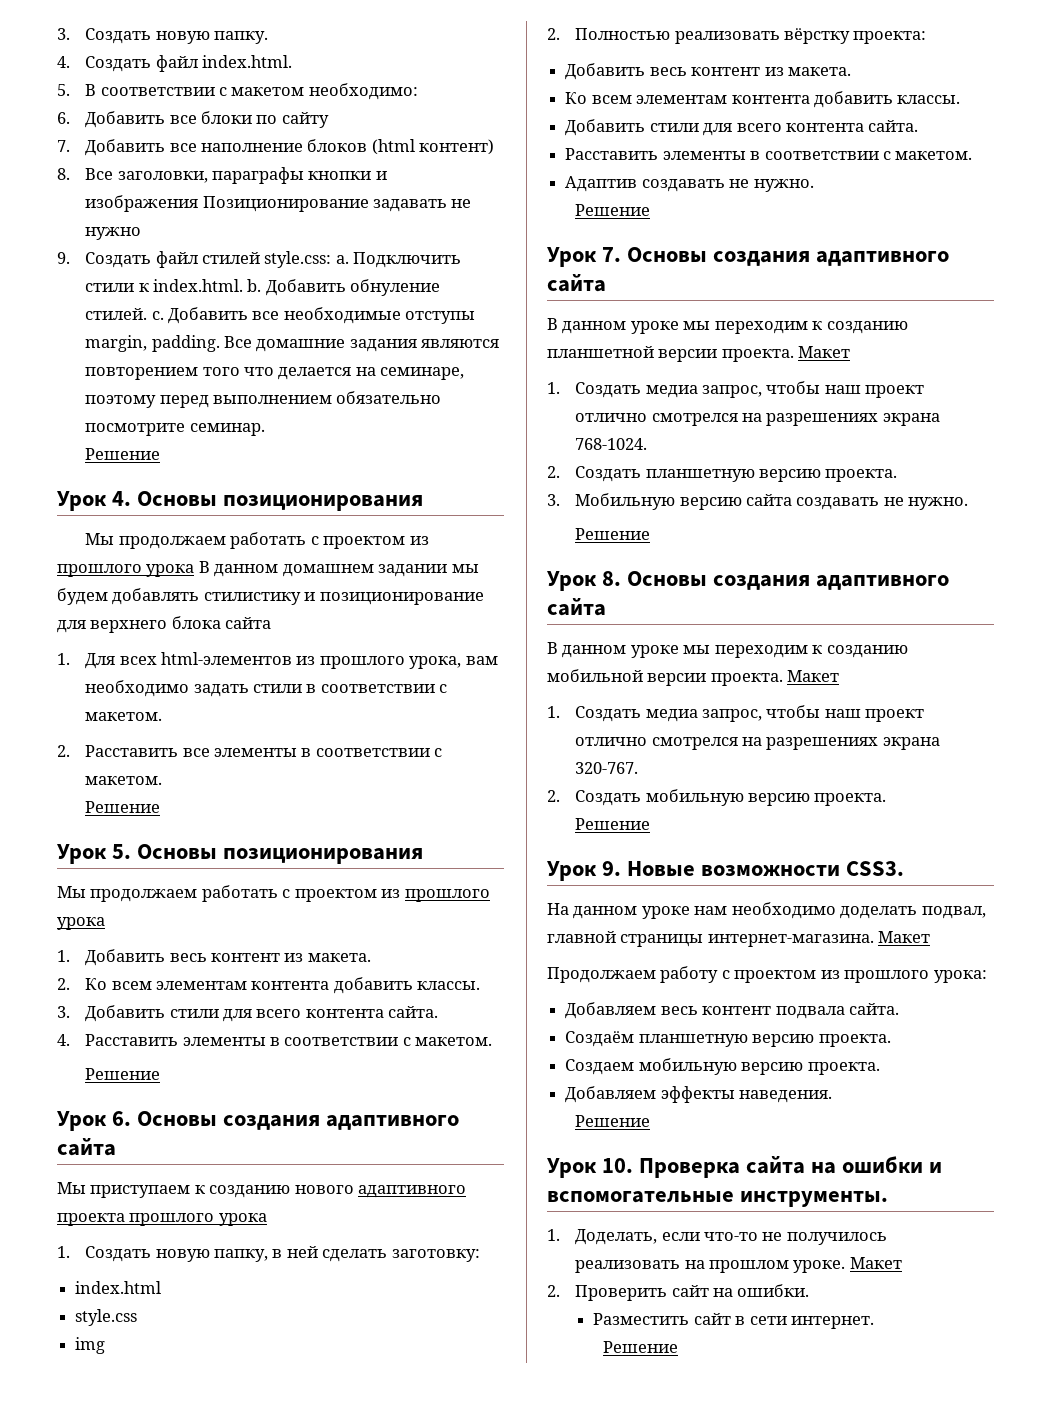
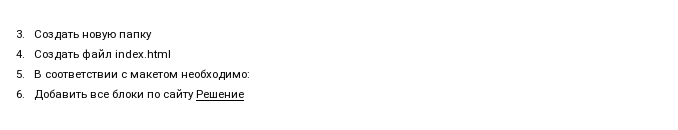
- 3. Создать новую папку.
+ 3. Создать новую папку
- 4. Создать файл index.html.
+ 4. Создать файл index.html
- 6. Добавить все блоки по сайту
- 7. Добавить все наполнение блоков (html контент)
- 8. Все заголовки, параграфы кнопки и изображения Позиционирование задавать не нужно
- 9. Создать файл стилей style.css: a. Подключить стили к index.html. b. Добавить обнуление стилей. c. Добавить все необходимые отступы margin, padding. Все домашние задания являются повторением того что делается на семинаре, поэтому перед выполнением обязательно посмотрите семинар.
- Решение
- Урок 4. Основы позиционирования
- Мы продолжаем работать с проектом из прошлого урока В данном домашнем задании мы будем добавлять стилистику и позиционирование для верхнего блока сайта
- 1. Для всех html-элементов из прошлого урока, вам необходимо задать стили в соответствии с макетом.
- 2. Расставить все элементы в соответствии с макетом.
- Решение
- Урок 5. Основы позиционирования
- Мы продолжаем работать с проектом из прошлого урока
- 1. Добавить весь контент из макета.
- 2. Ко всем элементам контента добавить классы.
- 3. Добавить стили для всего контента сайта.
- 4. Расставить элементы в соответствии с макетом.
- Решение
- Урок 6. Основы создания адаптивного сайта
- Мы приступаем к созданию нового адаптивного проекта прошлого урока
- 1. Создать новую папку, в ней сделать заготовку:
- index.html
- style.css
- img
- 2. Полностью реализовать вёрстку проекта:
- Добавить весь контент из макета.
- Ко всем элементам контента добавить классы.
- Добавить стили для всего контента сайта.
- Расставить элементы в соответствии с макетом.
- Адаптив создавать не нужно.
- Решение
- Урок 7. Основы создания адаптивного сайта
- В данном уроке мы переходим к созданию планшетной версии проекта. Макет
- 1. Создать медиа запрос, чтобы наш проект отлично смотрелся на разрешениях экрана 768-1024.
- 2. Создать планшетную версию проекта.
- 3. Мобильную версию сайта создавать не нужно.
- Решение
- Урок 8. Основы создания адаптивного сайта
- В данном уроке мы переходим к созданию мобильной версии проекта. Макет
- 1. Создать медиа запрос, чтобы наш проект отлично смотрелся на разрешениях экрана 320-767.
- 2. Создать мобильную версию проекта.
- Решение
- Урок 9. Новые возможности CSS3.
- На данном уроке нам необходимо доделать подвал, главной страницы интернет-магазина. Макет
- Продолжаем работу с проектом из прошлого урока:
- Добавляем весь контент подвала сайта.
- Создаём планшетную версию проекта.
- Создаем мобильную версию проекта.
- Добавляем эффекты наведения.
- Решение
- Урок 10. Проверка сайта на ошибки и вспомогательные инструменты.
- 1. Доделать, если что-то не получилось реализовать на прошлом уроке. Макет
- 2. Проверить сайт на ошибки.
- Разместить сайт в сети интернет.
- Решение
+ 6. Добавить все блоки по сайту Решение

